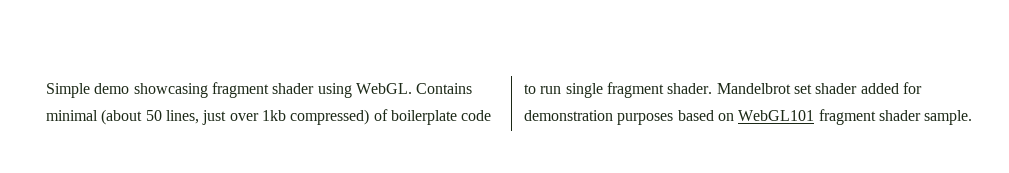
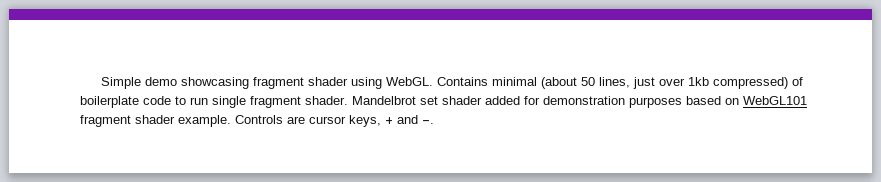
- Mandelbrot set shader added for demonstration purposes based on WebGL101 fragment shader sample.
+ Mandelbrot set shader added for demonstration purposes based on WebGL101 fragment shader example. Controls are cursor keys, + and -.

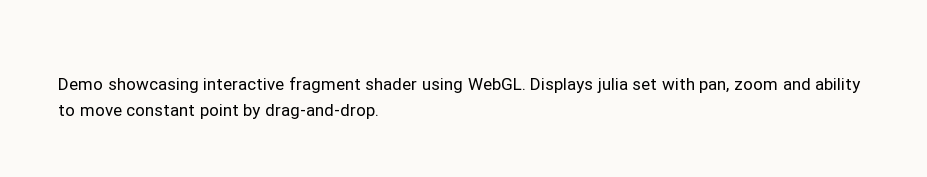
- Simple demo showcasing fragment shader using WebGL.
+ Demo showcasing interactive fragment shader using WebGL.
- Contains minimal (about 50 lines, just over 1kb compressed) of boilerplate code to run single fragment shader. Mandelbrot set shader added for demonstration purposes based on WebGL101 fragment shader example. Controls are cursor keys, + and -.
+ Displays julia set with pan, zoom and ability to move constant point by drag-and-drop.

